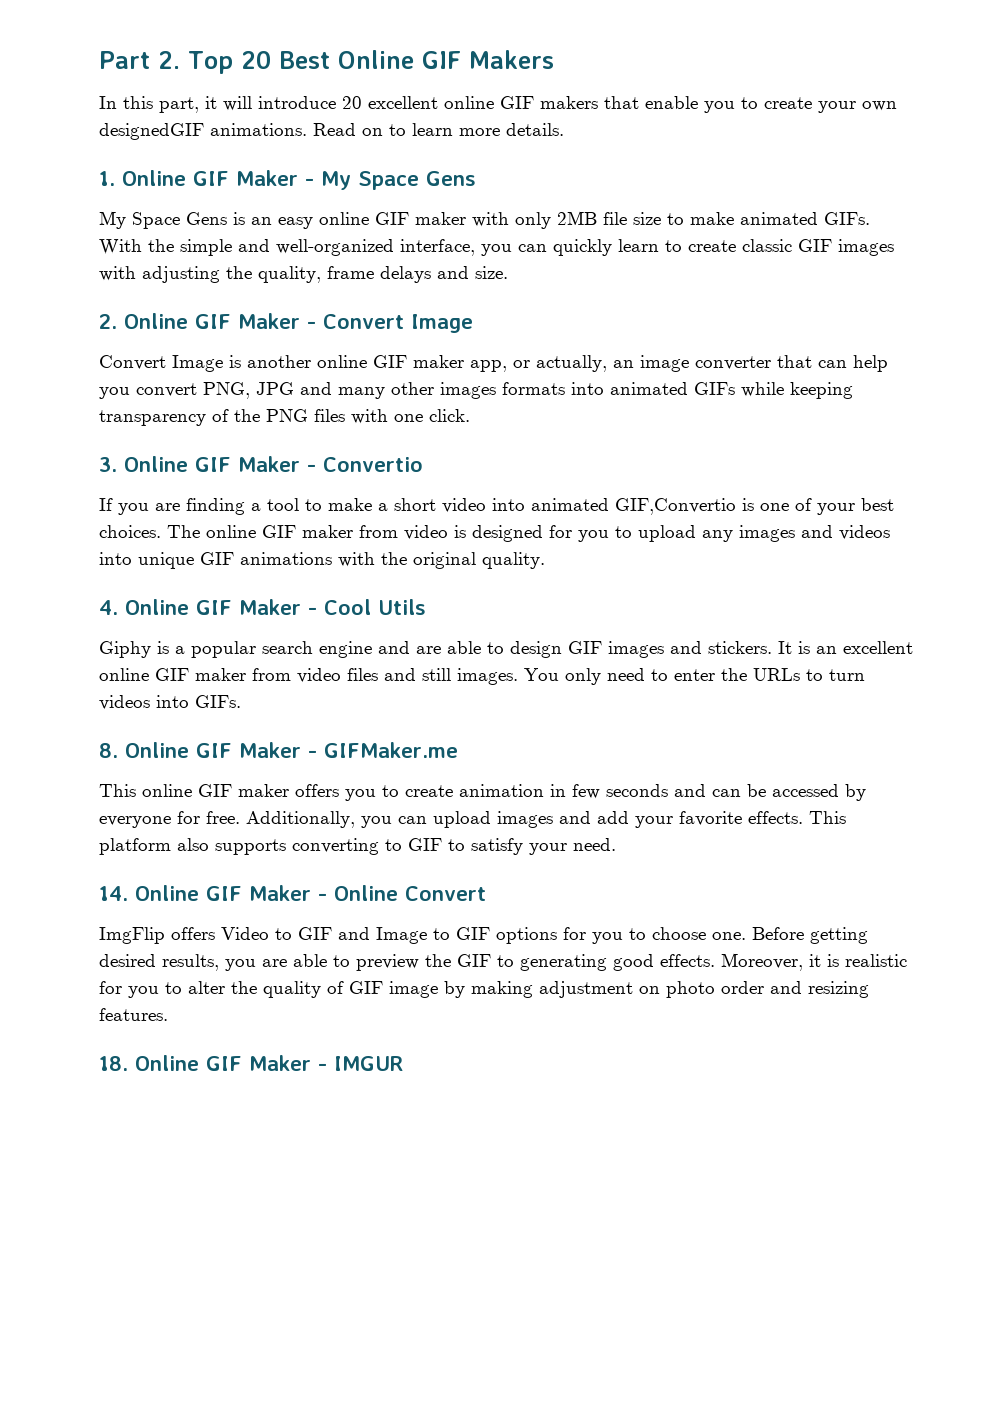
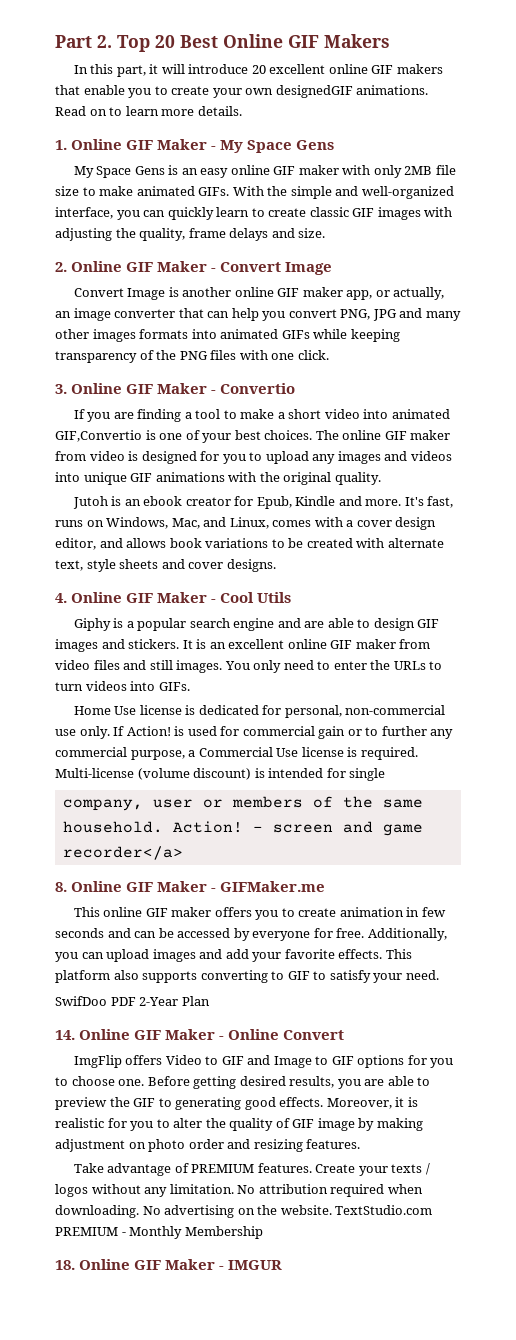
+ Jutoh is an ebook creator for Epub, Kindle and more. It's fast, runs on Windows, Mac, and Linux, comes with a cover design editor, and allows book variations to be created with alternate text, style sheets and cover designs.
+ Home Use license is dedicated for personal, non-commercial use only. If Action! is used for commercial gain or to further any commercial purpose, a Commercial Use license is required. Multi-license (volume discount) is intended for single
+ company, user or members of the same household. Action! - screen and game recorder</a>
+ SwifDoo PDF 2-Year Plan
+ Take advantage of PREMIUM features. Create your texts / logos without any limitation. No attribution required when downloading. No advertising on the website. TextStudio.com PREMIUM - Monthly Membership

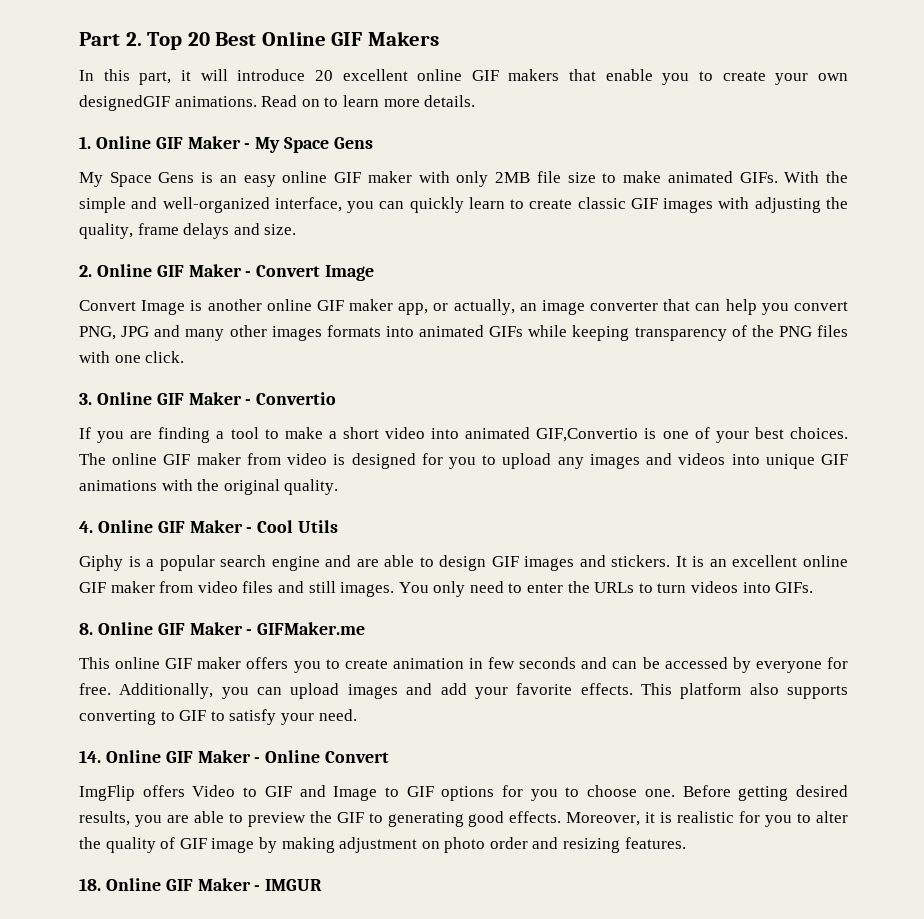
- Jutoh is an ebook creator for Epub, Kindle and more. It's fast, runs on Windows, Mac, and Linux, comes with a cover design editor, and allows book variations to be created with alternate text, style sheets and cover designs.
- Home Use license is dedicated for personal, non-commercial use only. If Action! is used for commercial gain or to further any commercial purpose, a Commercial Use license is required. Multi-license (volume discount) is intended for single
- company, user or members of the same household. Action! - screen and game recorder</a>
- SwifDoo PDF 2-Year Plan
- Take advantage of PREMIUM features. Create your texts / logos without any limitation. No attribution required when downloading. No advertising on the website. TextStudio.com PREMIUM - Monthly Membership

